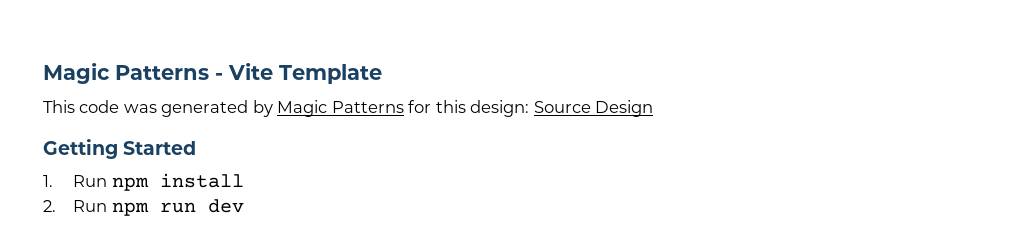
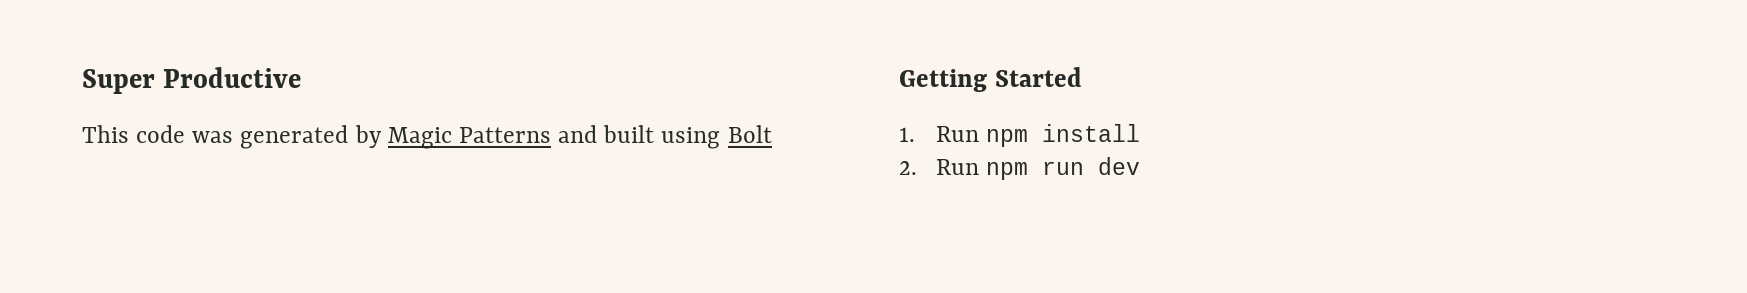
- Magic Patterns - Vite Template
+ Super Productive
- This code was generated by Magic Patterns for this design: Source Design
+ This code was generated by Magic Patterns and built using Bolt

